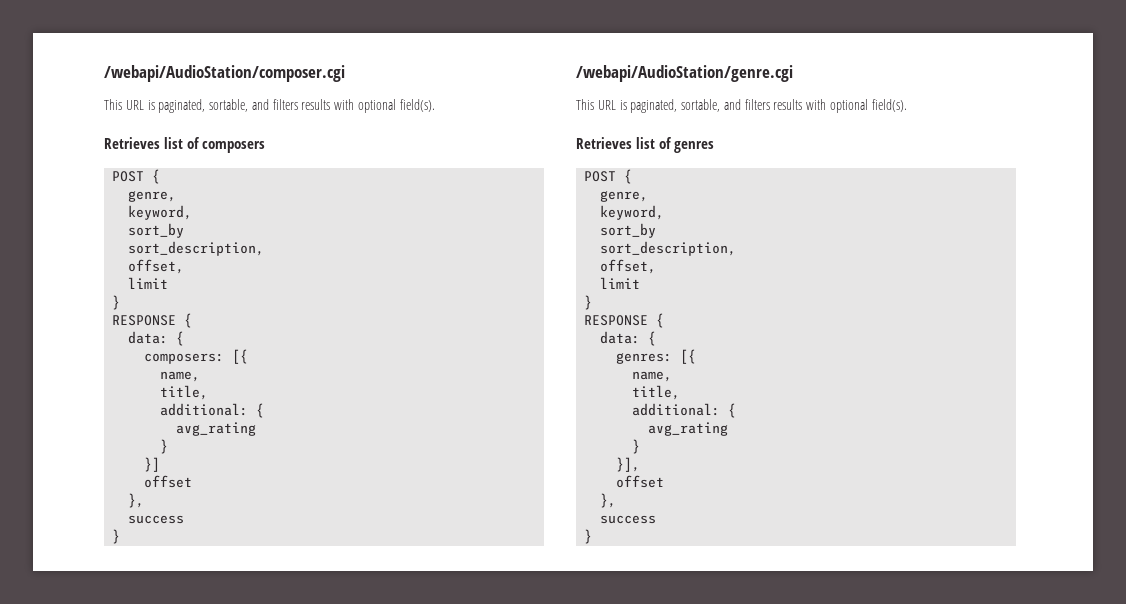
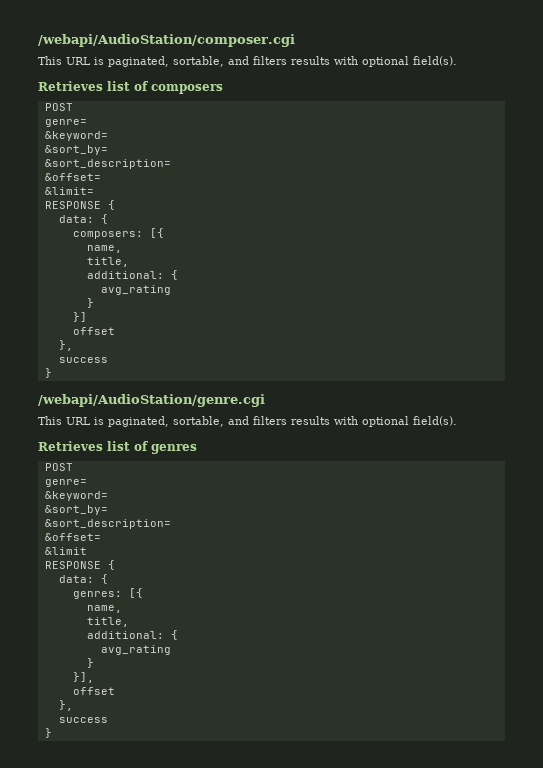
  Retrieves list of composers
- POST {
- genre,
- keyword,
- sort_by
- sort_description,
- offset,
- limit
- }
+ POST
+ genre=
+ &keyword=
+ &sort_by=
+ &sort_description=
+ &offset=
+ &limit=
  Retrieves list of genres
- POST {
- genre,
- keyword,
- sort_by
- sort_description,
- offset,
- limit
- }
+ POST
+ genre=
+ &keyword=
+ &sort_by=
+ &sort_description=
+ &offset=
+ &limit

